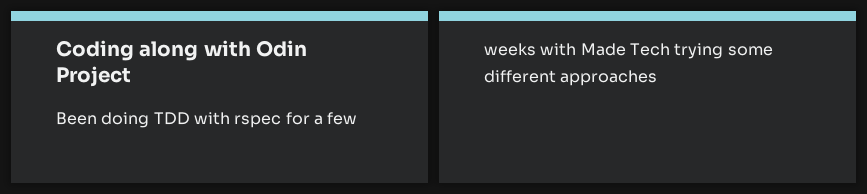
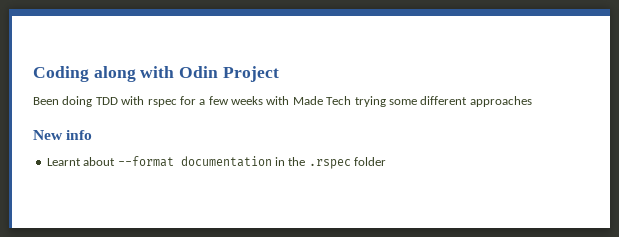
+ New info
+ Learnt about --format documentation in the .rspec folder

